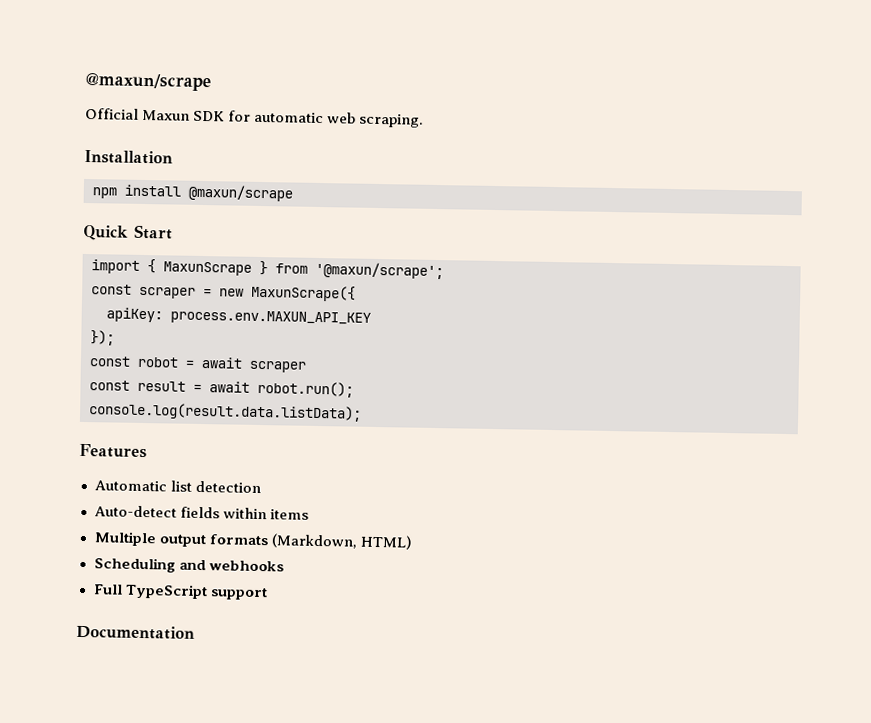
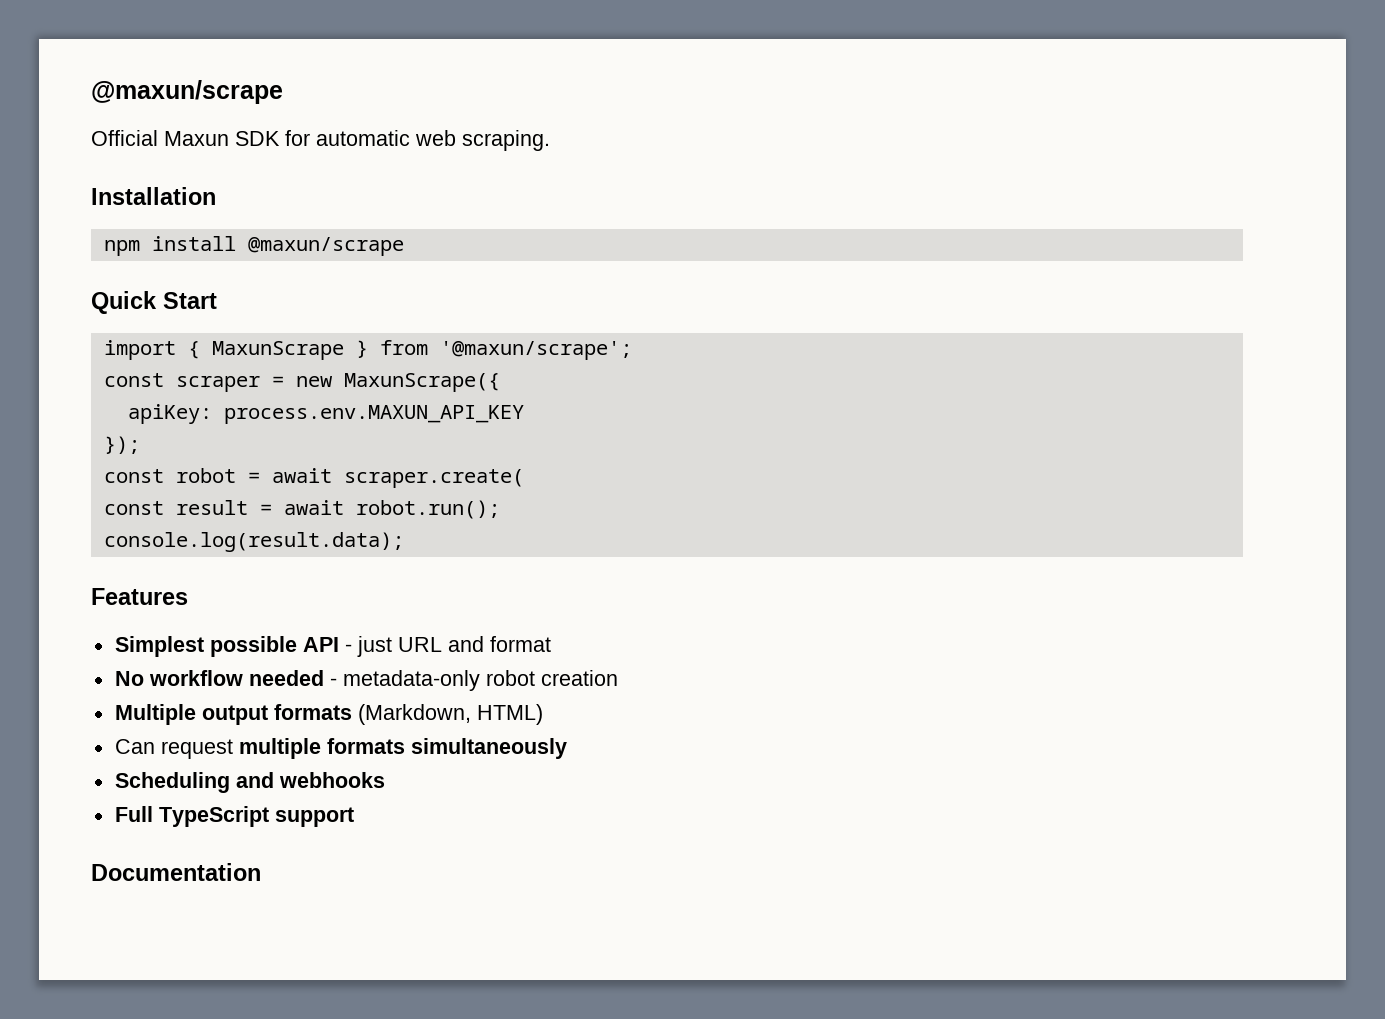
- const robot = await scraper
+ const robot = await scraper.create(
- console.log(result.data.listData);
+ console.log(result.data);
- Automatic list detection
- Auto-detect fields within items
+ Simplest possible API - just URL and format
+ No workflow needed - metadata-only robot creation
+ Can request multiple formats simultaneously

